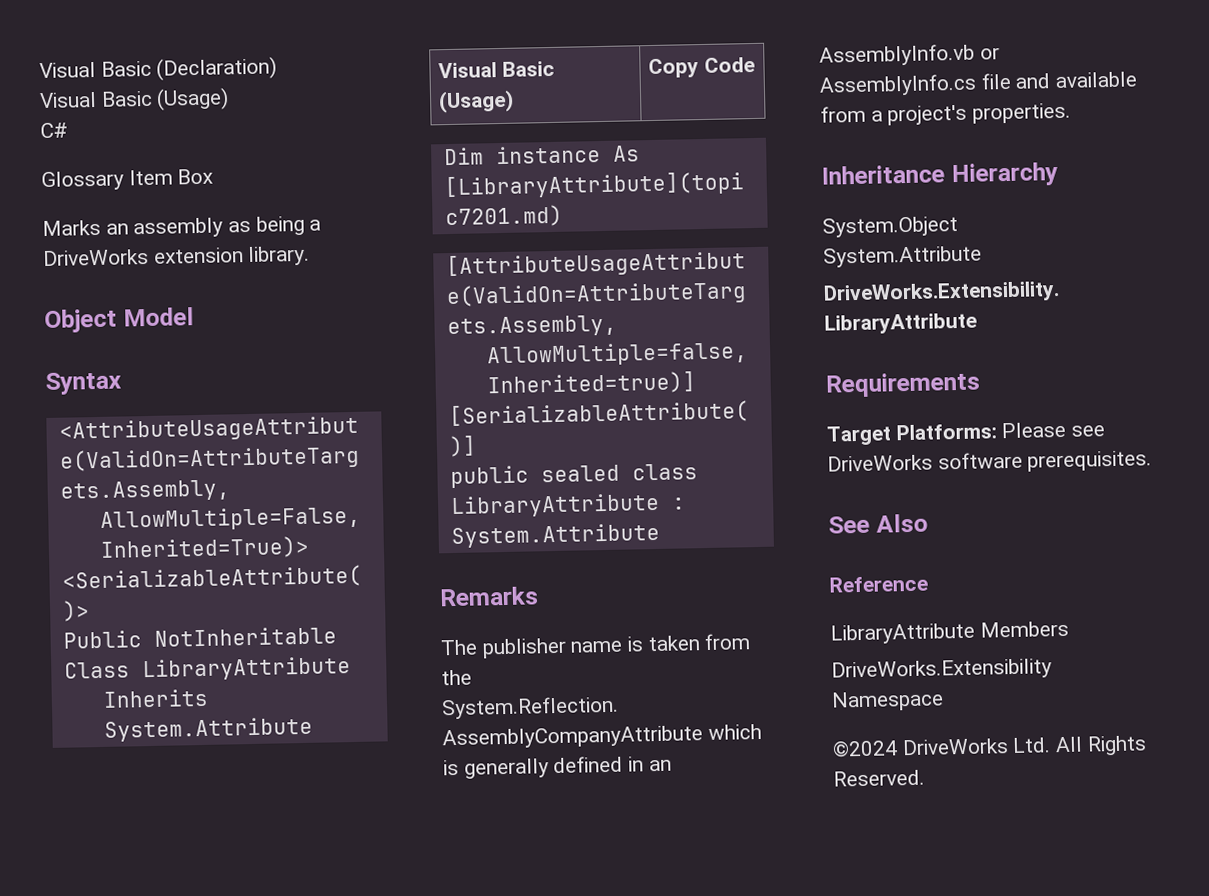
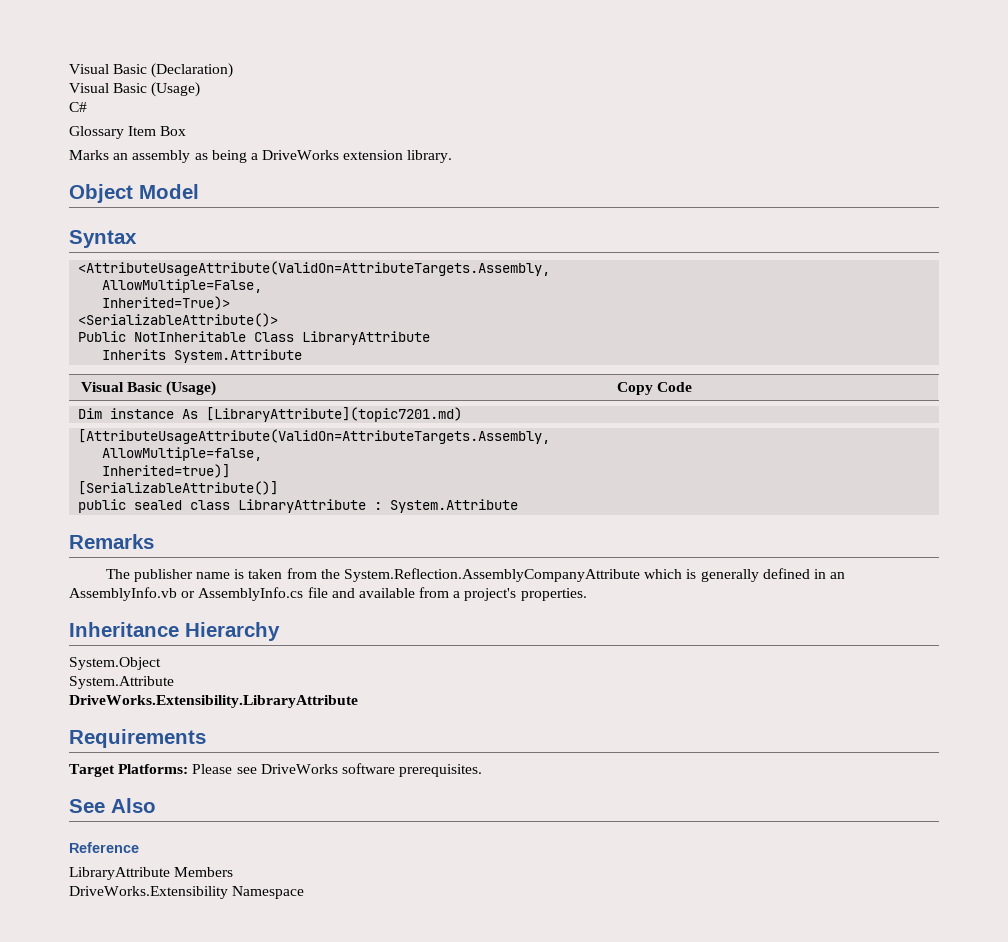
- ©2024 DriveWorks Ltd. All Rights Reserved.

